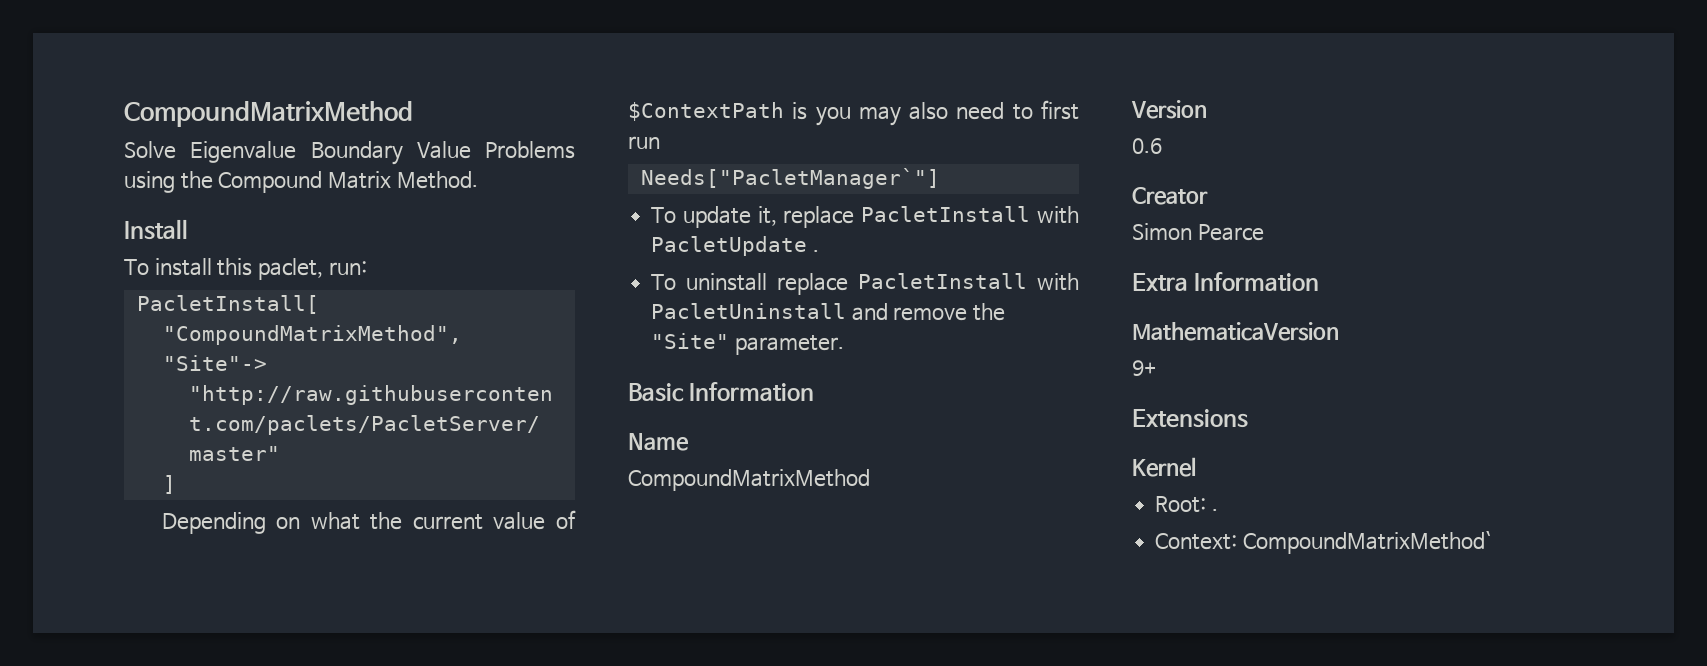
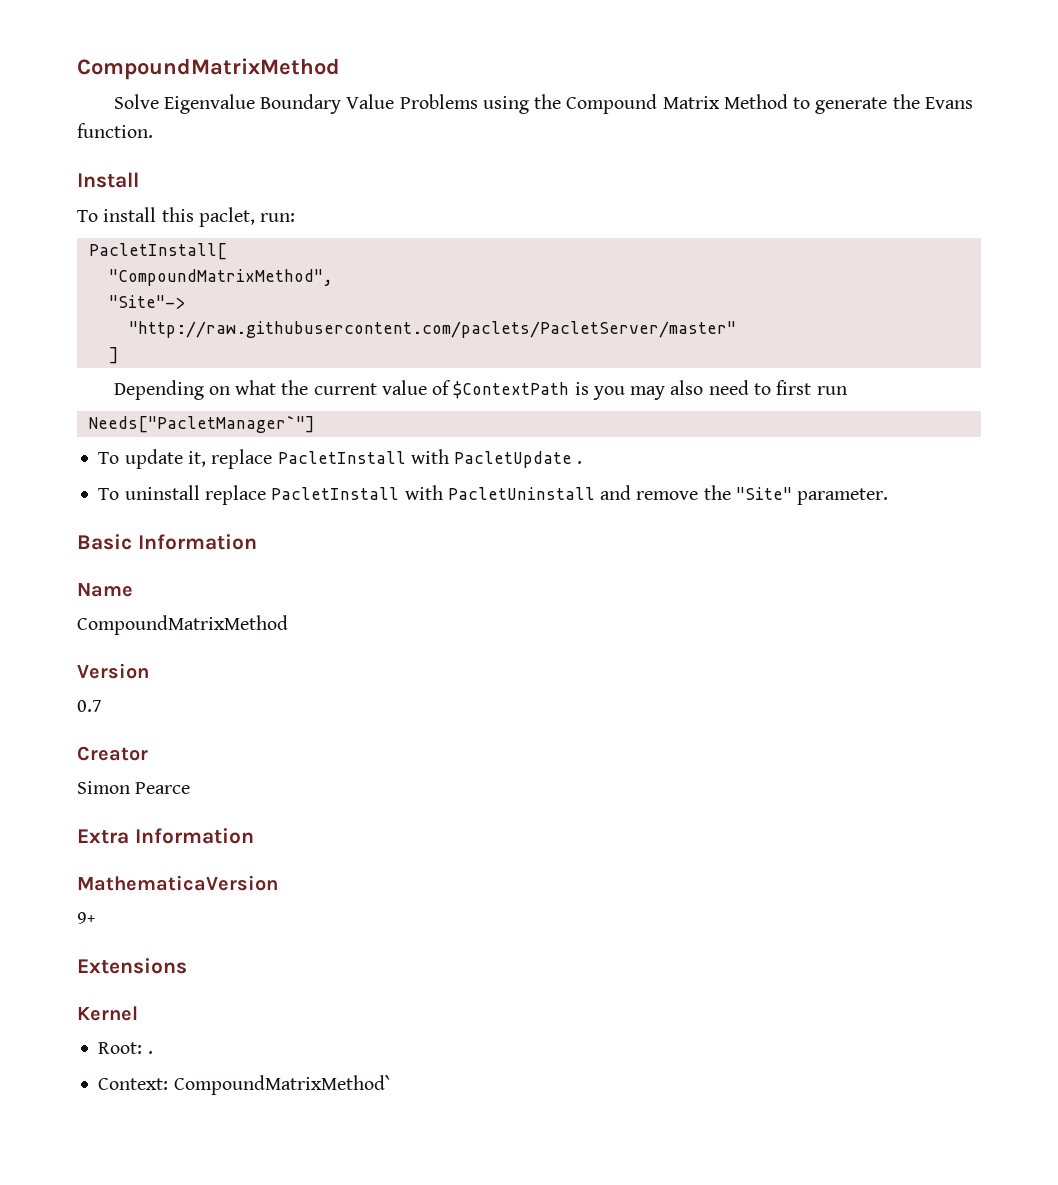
- Solve Eigenvalue Boundary Value Problems using the Compound Matrix Method.
+ Solve Eigenvalue Boundary Value Problems using the Compound Matrix Method to generate the Evans function.
- 0.6
+ 0.7

